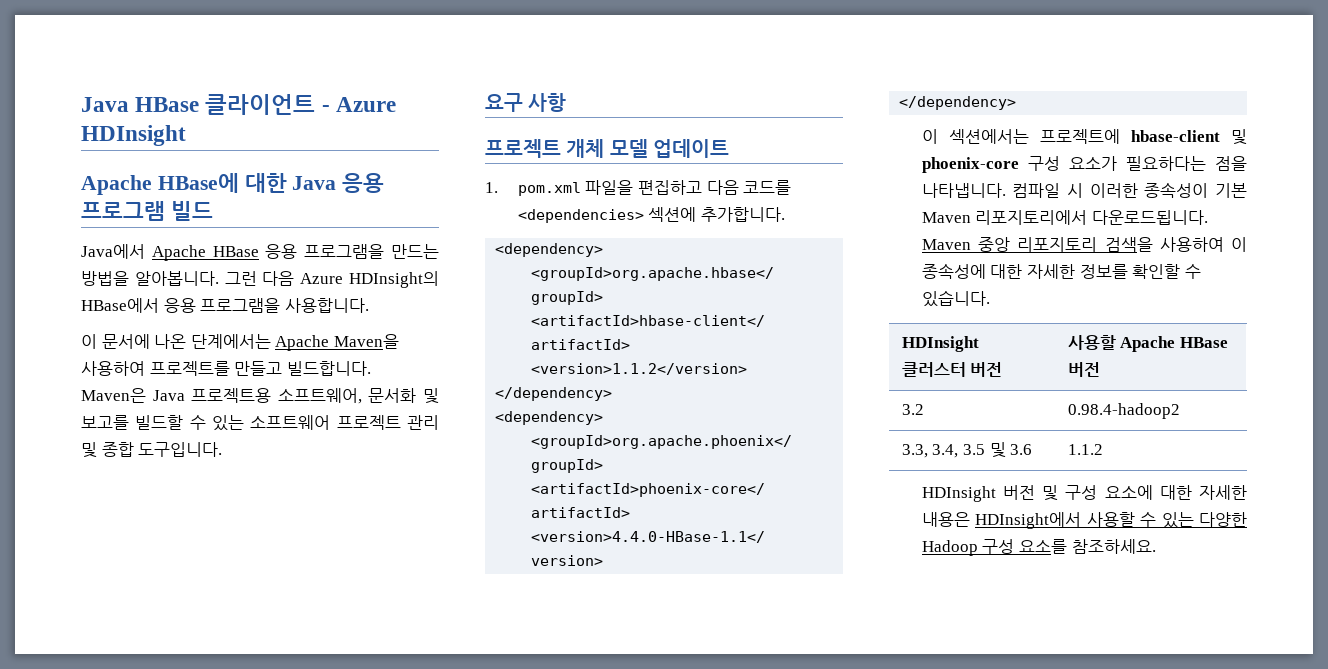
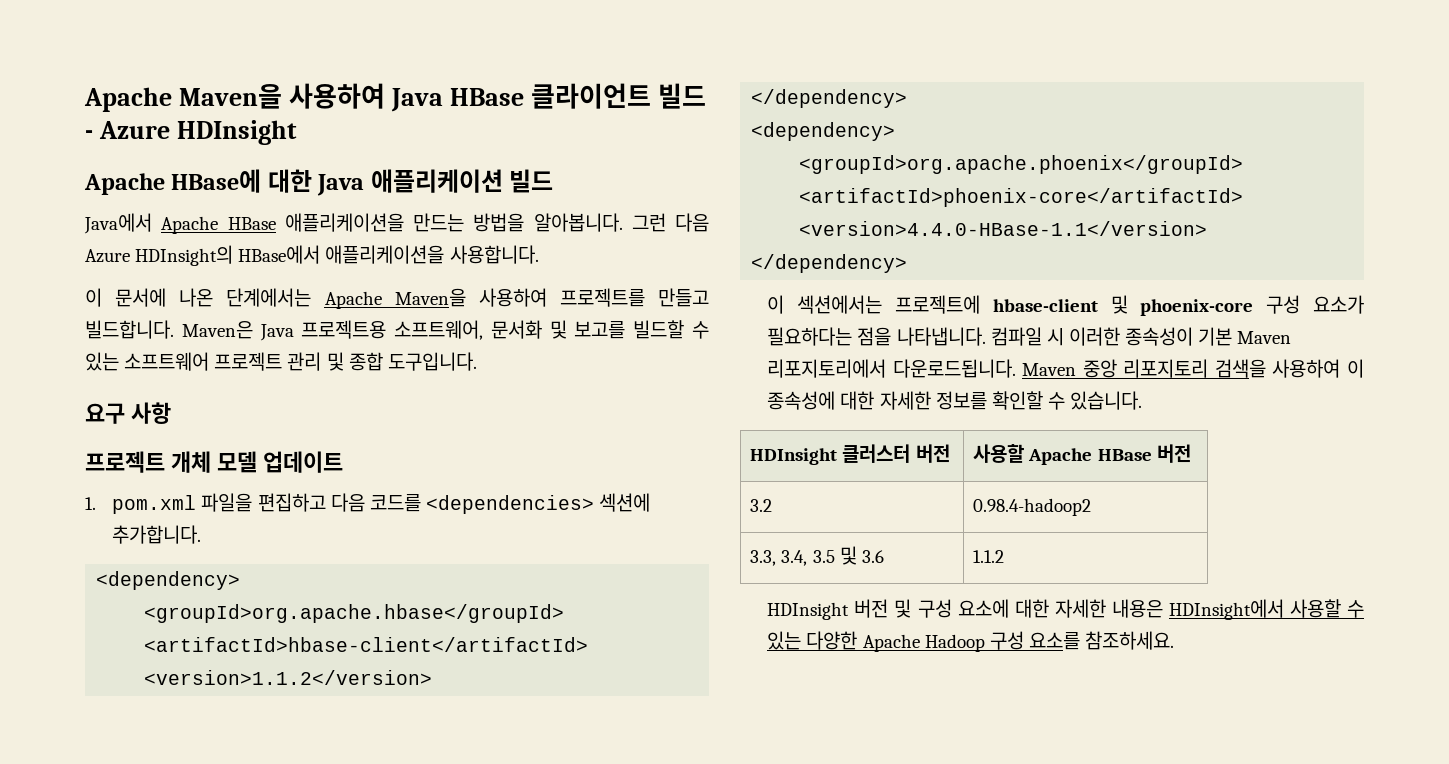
- Java HBase 클라이언트 - Azure HDInsight
+ Apache Maven을 사용하여 Java HBase 클라이언트 빌드 - Azure HDInsight
- Apache HBase에 대한 Java 응용 프로그램 빌드
+ Apache HBase에 대한 Java 애플리케이션 빌드
- Java에서 Apache HBase 응용 프로그램을 만드는 방법을 알아봅니다.
+ Java에서 Apache HBase 애플리케이션을 만드는 방법을 알아봅니다.
- 그런 다음 Azure HDInsight의 HBase에서 응용 프로그램을 사용합니다.
+ 그런 다음 Azure HDInsight의 HBase에서 애플리케이션을 사용합니다.
- HDInsight 버전 및 구성 요소에 대한 자세한 내용은 HDInsight에서 사용할 수 있는 다양한 Hadoop 구성 요소를 참조하세요.
+ HDInsight 버전 및 구성 요소에 대한 자세한 내용은 HDInsight에서 사용할 수 있는 다양한 Apache Hadoop 구성 요소를 참조하세요.

